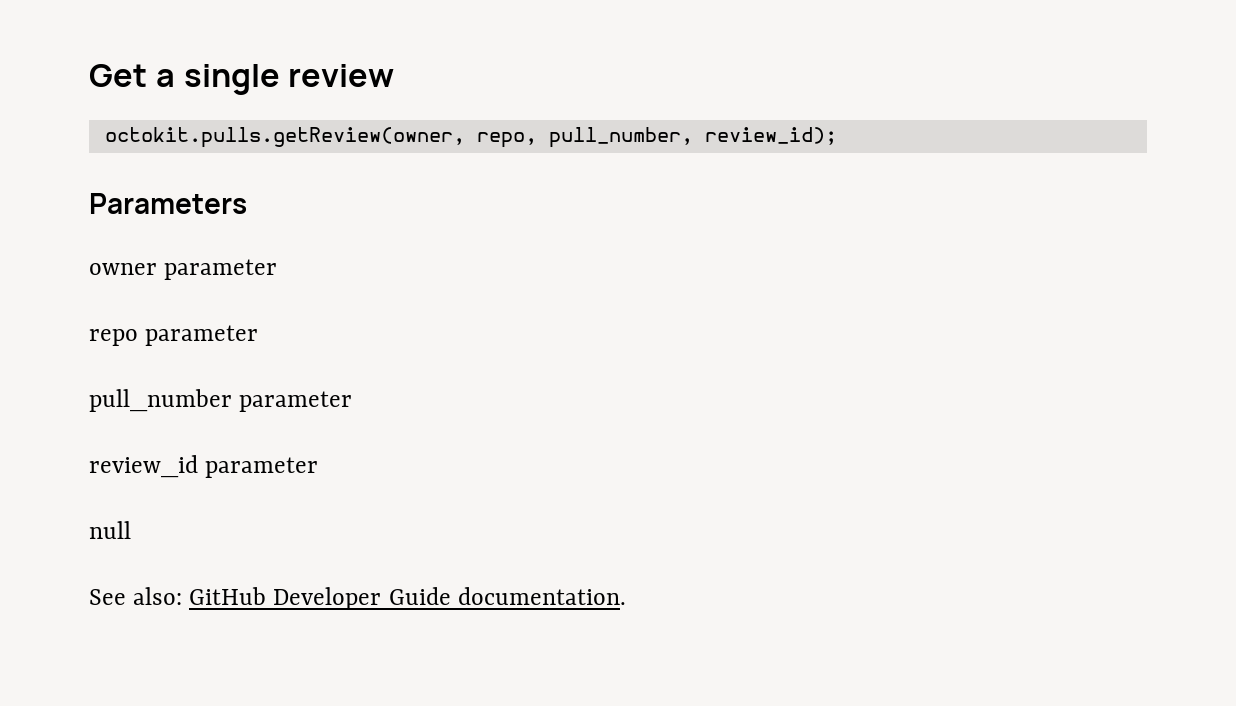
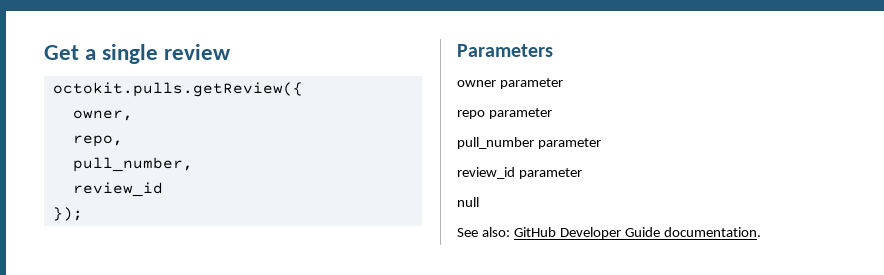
- octokit.pulls.getReview(owner, repo, pull_number, review_id);
+ octokit.pulls.getReview({
+ owner,
+ repo,
+ pull_number,
+ review_id
+ });

